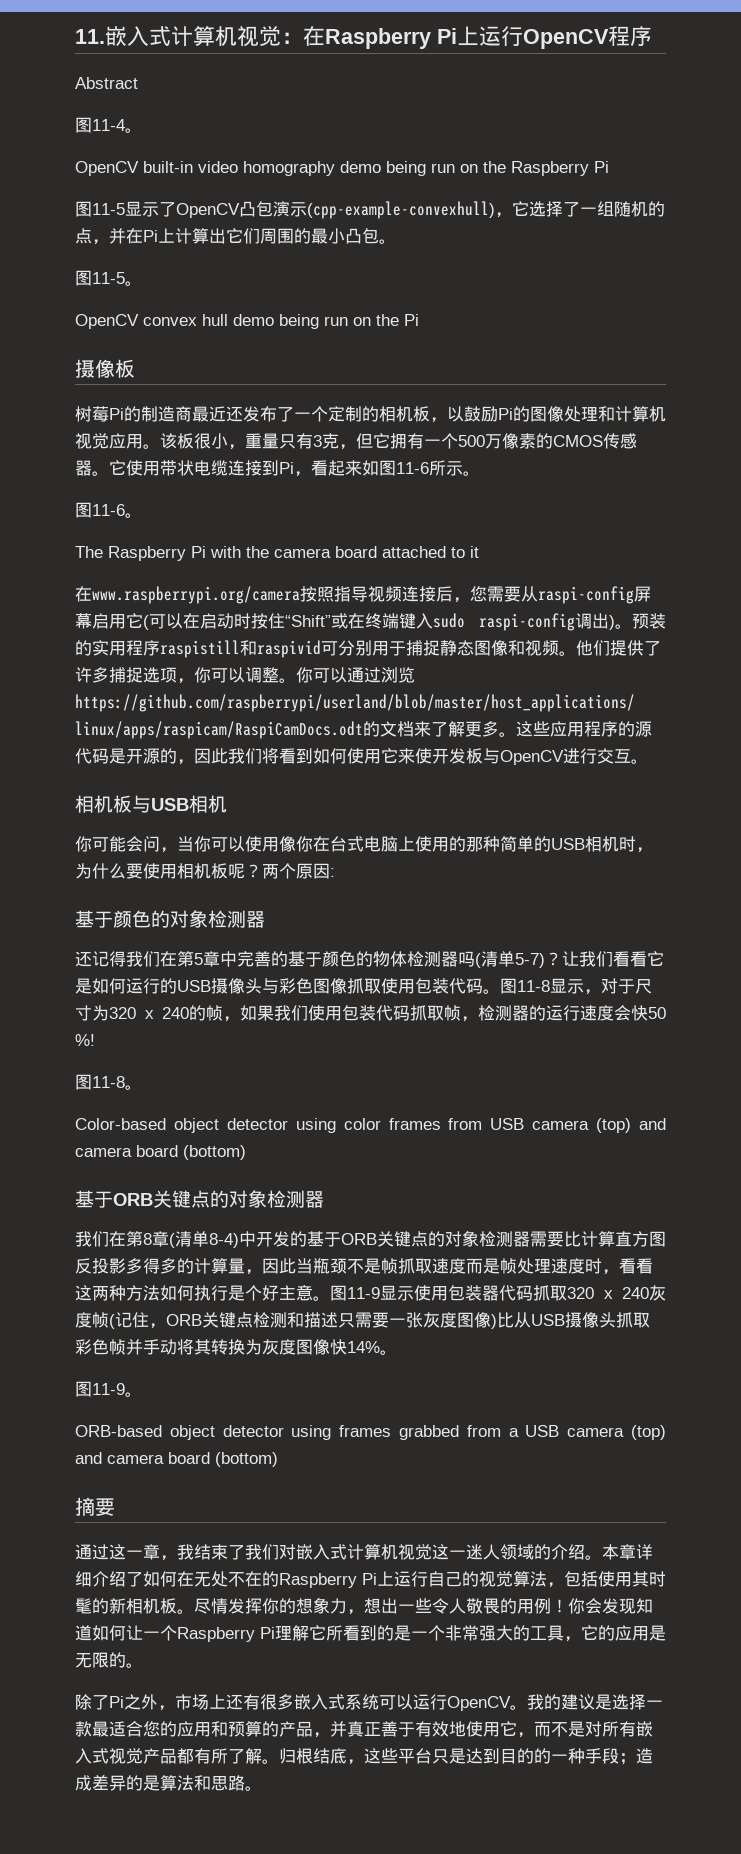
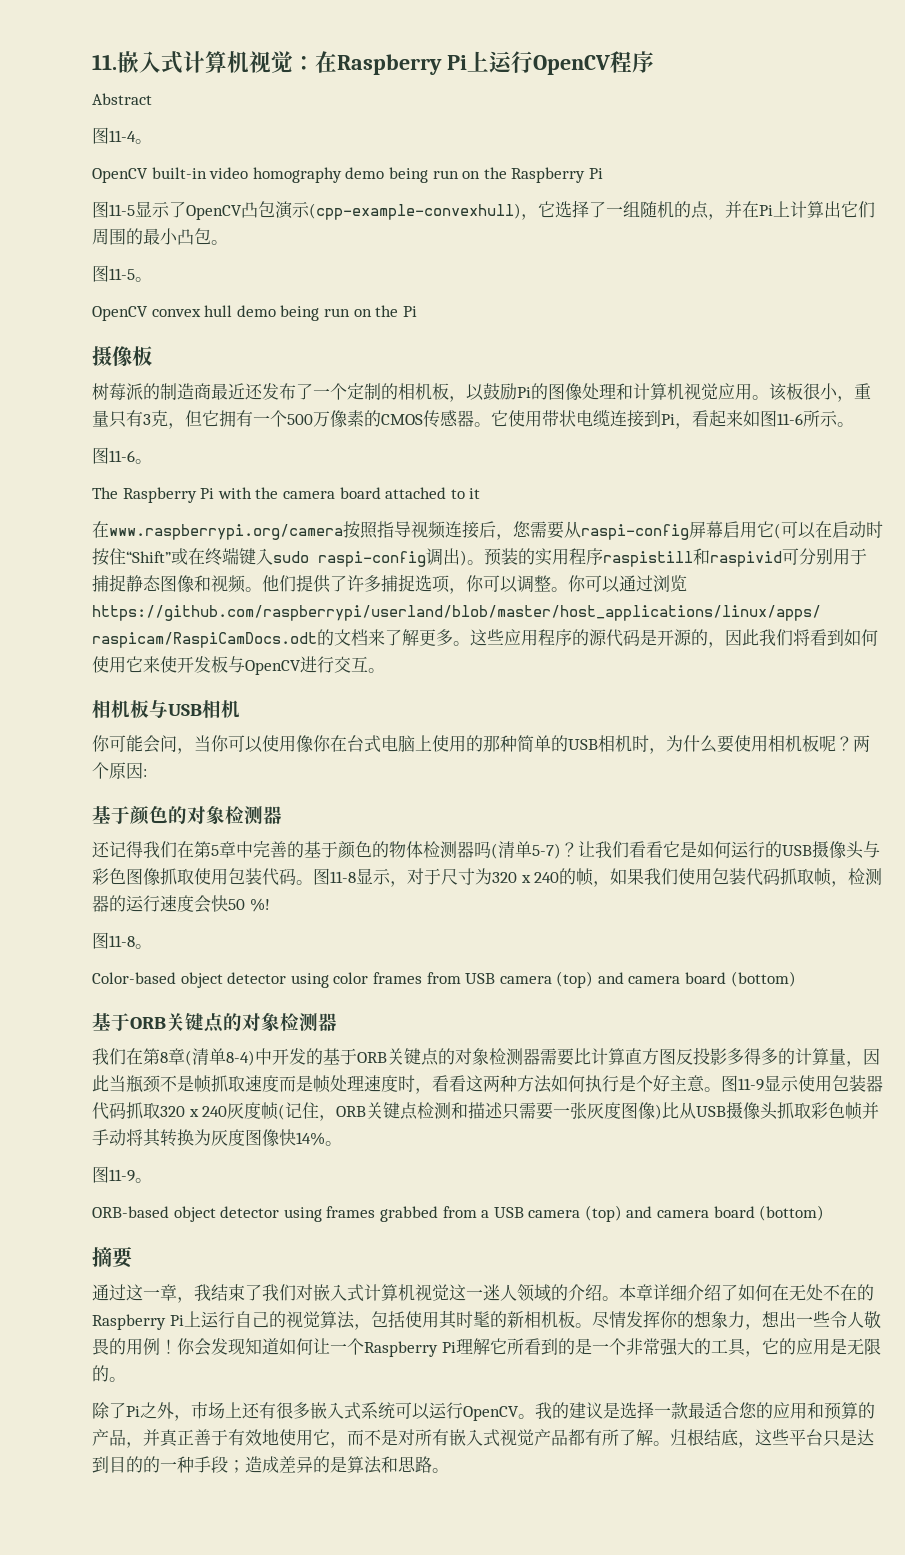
- 树莓Pi的制造商最近还发布了一个定制的相机板，以鼓励Pi的图像处理和计算机视觉应用。
+ 树莓派的制造商最近还发布了一个定制的相机板，以鼓励Pi的图像处理和计算机视觉应用。

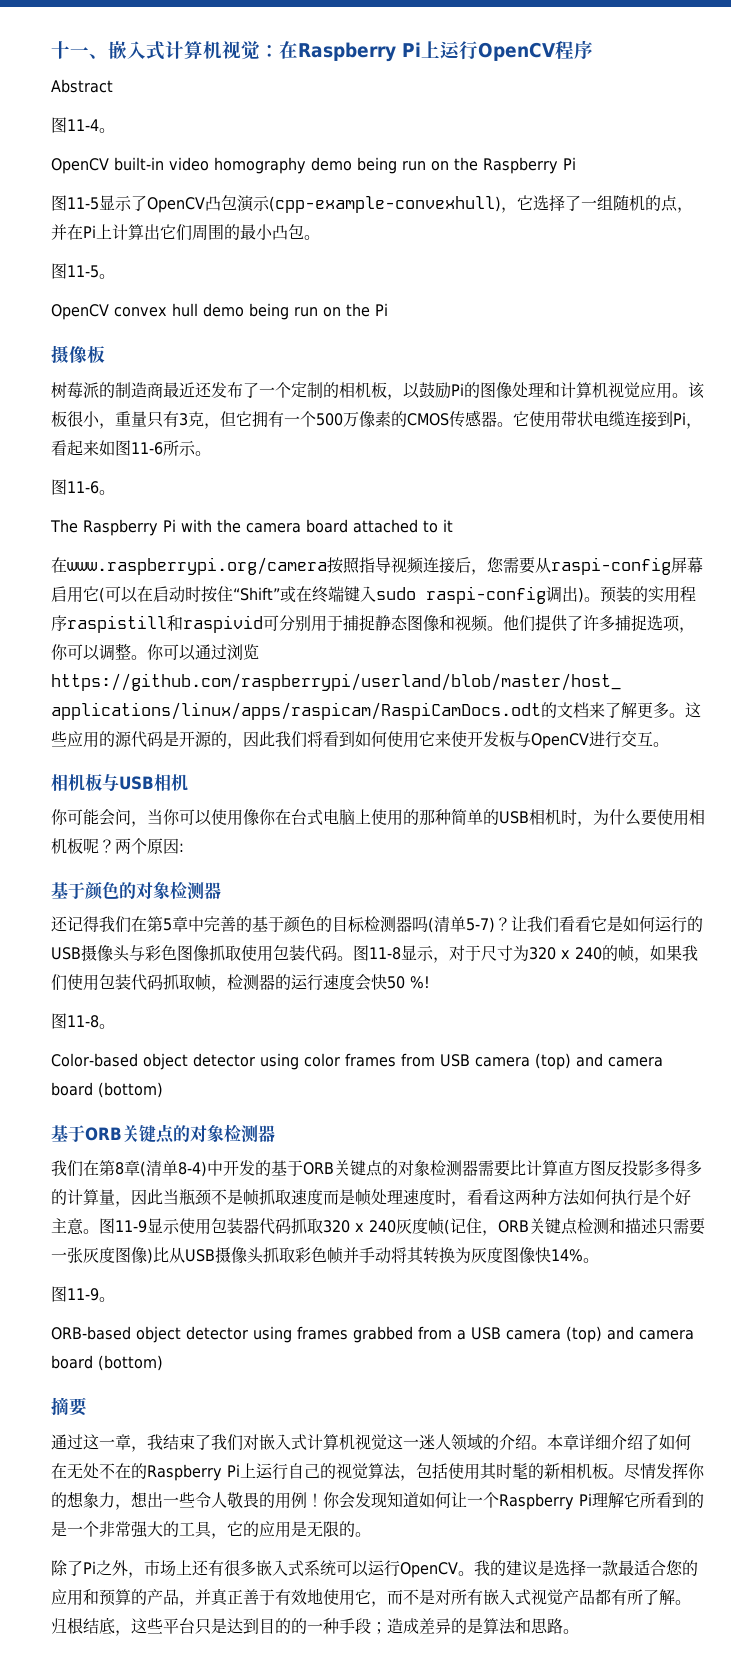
- 11.嵌入式计算机视觉：在Raspberry Pi上运行OpenCV程序
+ 十一、嵌入式计算机视觉：在Raspberry Pi上运行OpenCV程序
- 这些应用程序的源代码是开源的，因此我们将看到如何使用它来使开发板与OpenCV进行交互。
+ 这些应用的源代码是开源的，因此我们将看到如何使用它来使开发板与OpenCV进行交互。
- 还记得我们在第5章中完善的基于颜色的物体检测器吗(清单5-7)？
+ 还记得我们在第5章中完善的基于颜色的目标检测器吗(清单5-7)？

